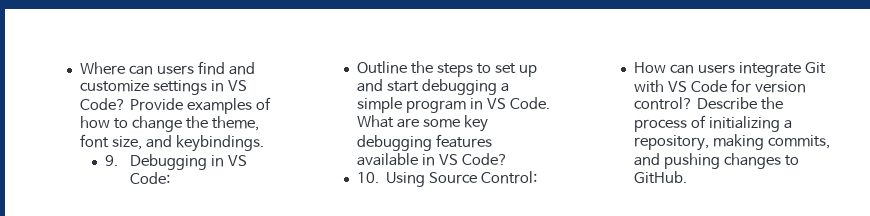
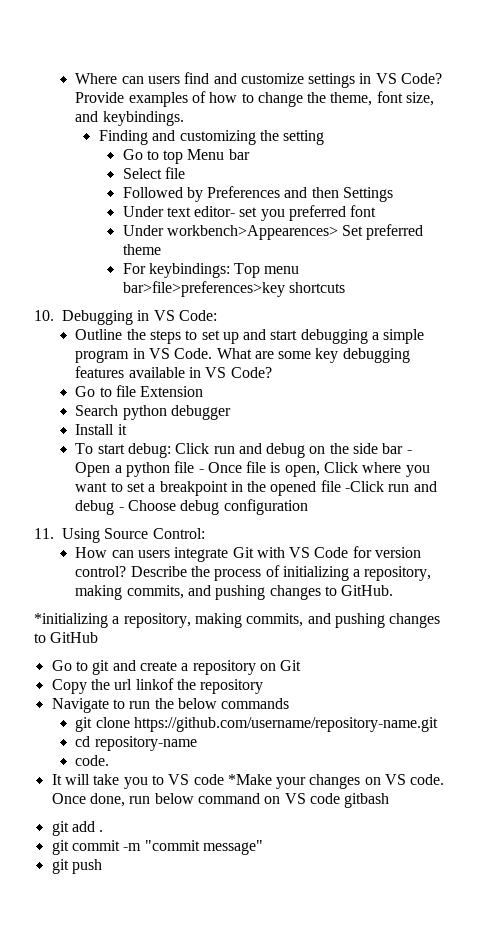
- 9. Debugging in VS Code:
+ Finding and customizing the setting
+ Go to top Menu bar
+ Select file
+ Followed by Preferences and then Settings
+ Under text editor- set you preferred font
+ Under workbench>Appearences> Set preferred theme
+ For keybindings: Top menu bar>file>preferences>key shortcuts
+ 10. Debugging in VS Code:
- 10. Using Source Control:
+ Go to file Extension
+ Search python debugger
+ Install it
+ To start debug: Click run and debug on the side bar - Open a python file - Once file is open, Click where you want to set a breakpoint in the opened file -Click run and debug - Choose debug configuration
+ 11. Using Source Control:
+ *initializing a repository, making commits, and pushing changes to GitHub
+ Go to git and create a repository on Git
+ Copy the url linkof the repository
+ Navigate to run the below commands
+ git clone https://github.com/username/repository-name.git
+ cd repository-name
+ code.
+ It will take you to VS code *Make your changes on VS code. Once done, run below command on VS code gitbash
+ git add .
+ git commit -m "commit message"
+ git push

